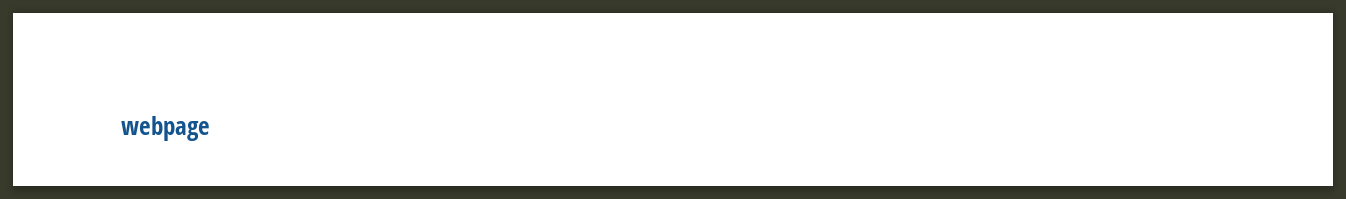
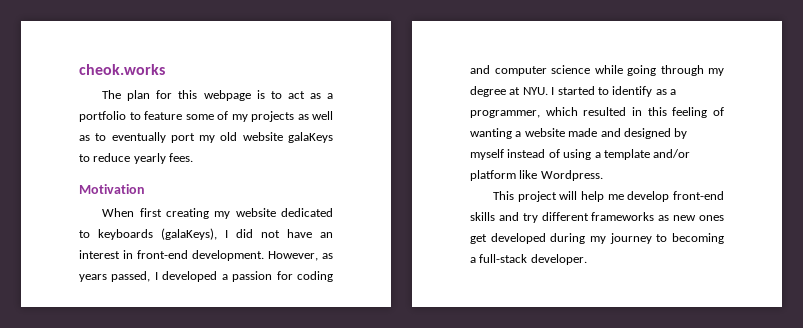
- webpage
+ cheok.works
+ The plan for this webpage is to act as a portfolio to feature some of my projects as well as to eventually port my old website galaKeys to reduce yearly fees.
+ Motivation
+ When first creating my website dedicated to keyboards (galaKeys), I did not have an interest in front-end development. However, as years passed, I developed a passion for coding and computer science while going through my degree at NYU. I started to identify as a programmer, which resulted in this feeling of wanting a website made and designed by myself instead of using a template and/or platform like Wordpress.
+ This project will help me develop front-end skills and try different frameworks as new ones get developed during my journey to becoming a full-stack developer.

